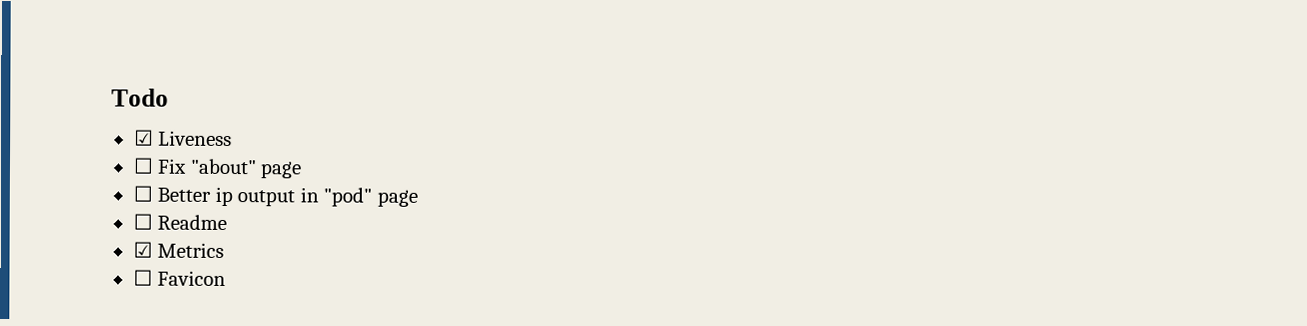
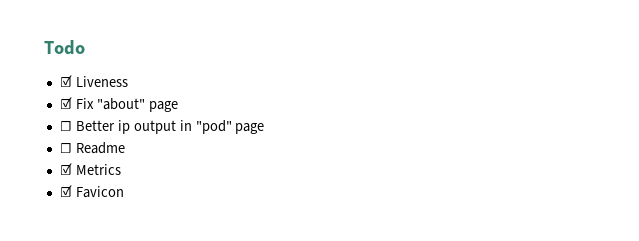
- ☐ Fix "about" page
+ ☑ Fix "about" page
- ☐ Favicon
+ ☑ Favicon

